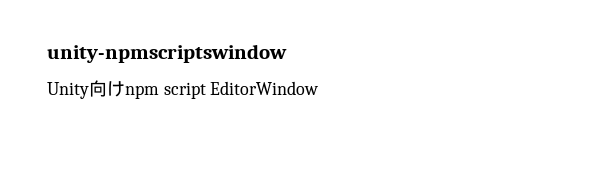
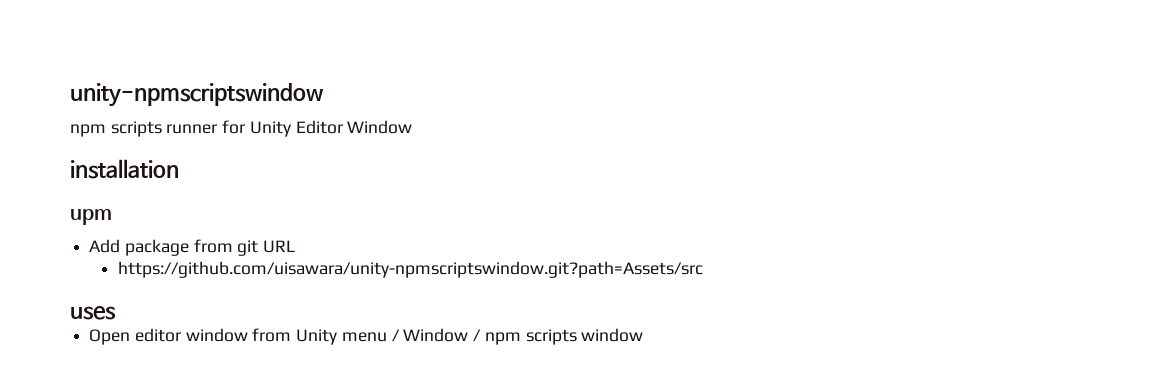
- Unity向けnpm script EditorWindow
+ npm scripts runner for Unity Editor Window
+ installation
+ upm
+ Add package from git URL
+ https://github.com/uisawara/unity-npmscriptswindow.git?path=Assets/src
+ uses
+ Open editor window from Unity menu / Window / npm scripts window

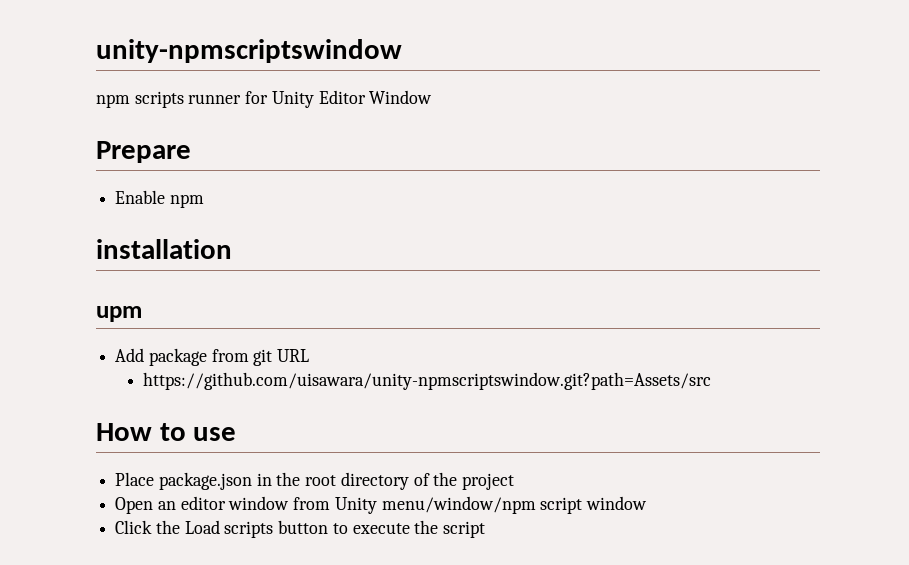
+ Prepare
+ Enable npm
- uses
+ How to use
+ Place package.json in the root directory of the project
- Open editor window from Unity menu / Window / npm scripts window
+ Open an editor window from Unity menu/window/npm script window
+ Click the Load scripts button to execute the script

